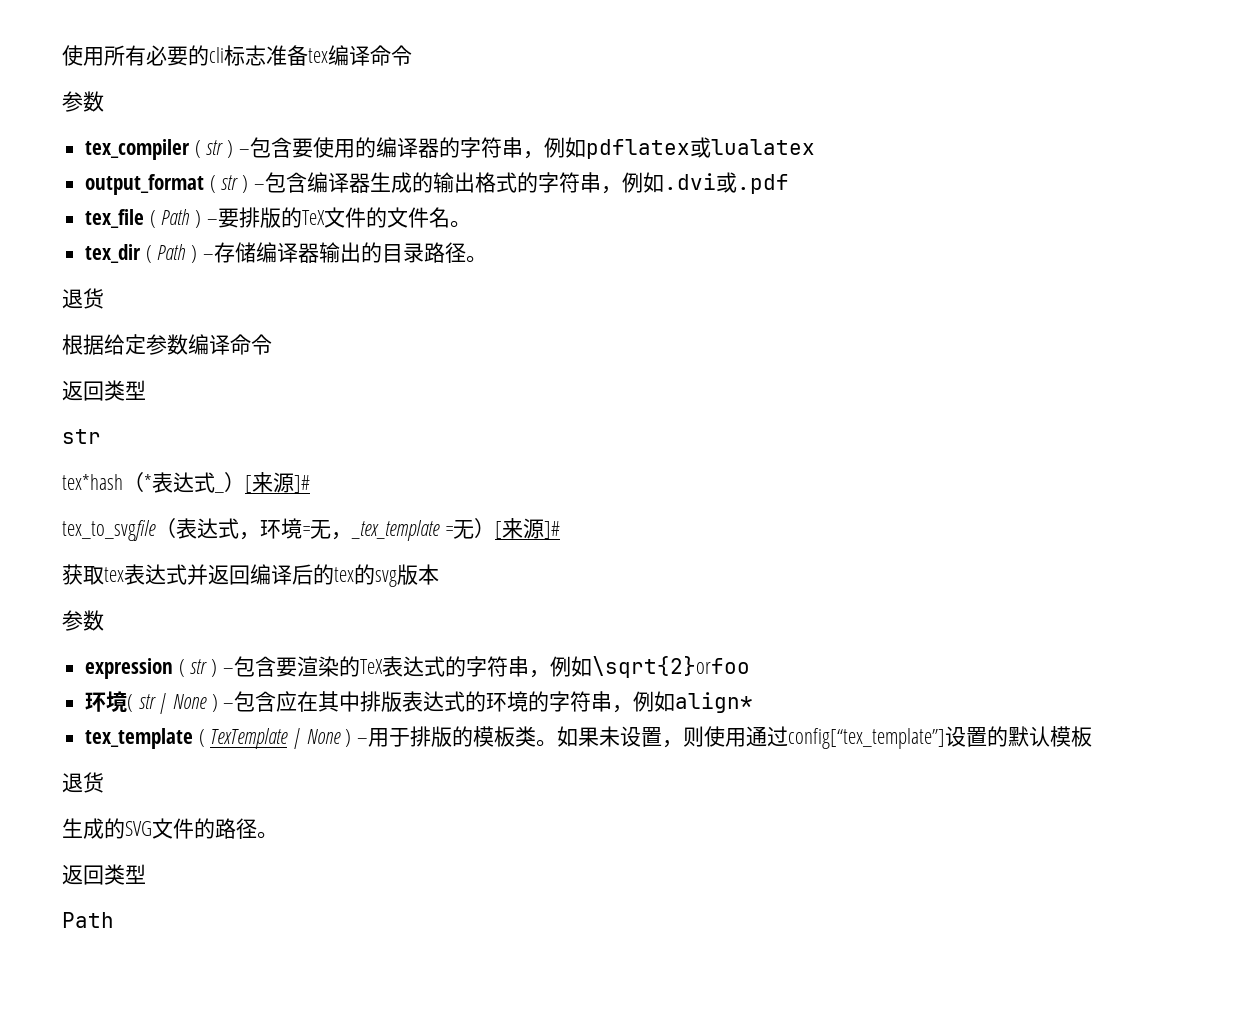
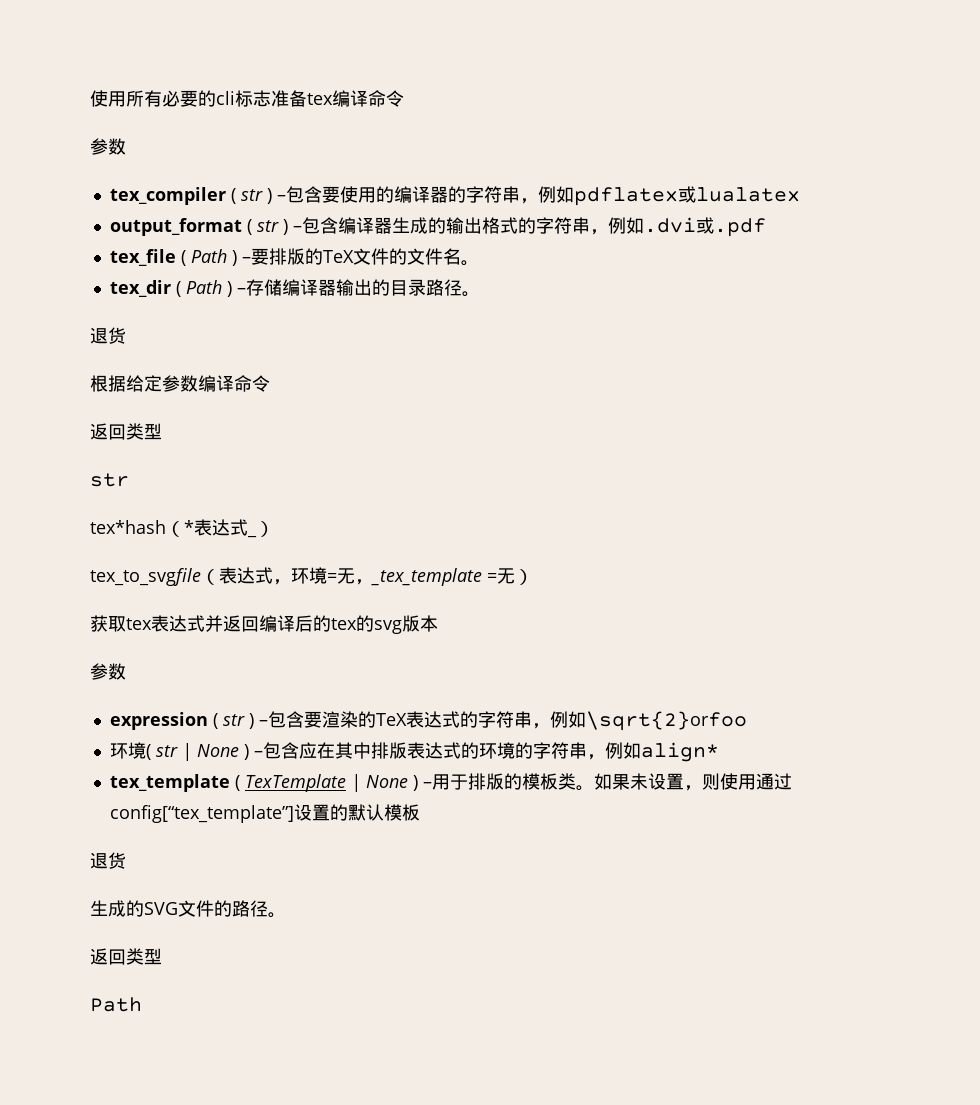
- tex*hash（*表达式_）[来源]#
+ tex*hash（*表达式_）
- tex_to_svgfile（表达式，环境=无，_tex_template =无）[来源]#
+ tex_to_svgfile（表达式，环境=无，_tex_template =无）

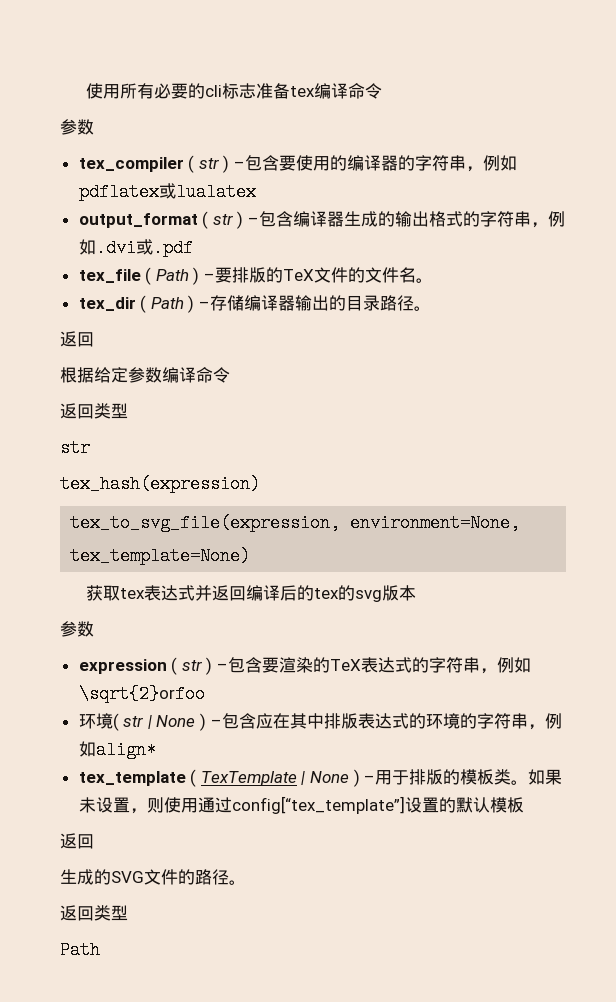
  tex_dir ( Path ) –存储编译器输出的目录路径。
- 退货
+ 返回
- tex*hash（*表达式_）
- tex_to_svgfile（表达式，环境=无，_tex_template =无）
+ tex_hash(expression)
+ tex_to_svg_file(expression, environment=None, tex_template=None)
  如果未设置，则使用通过config[“tex_template”]设置的默认模板
- 退货
+ 返回

